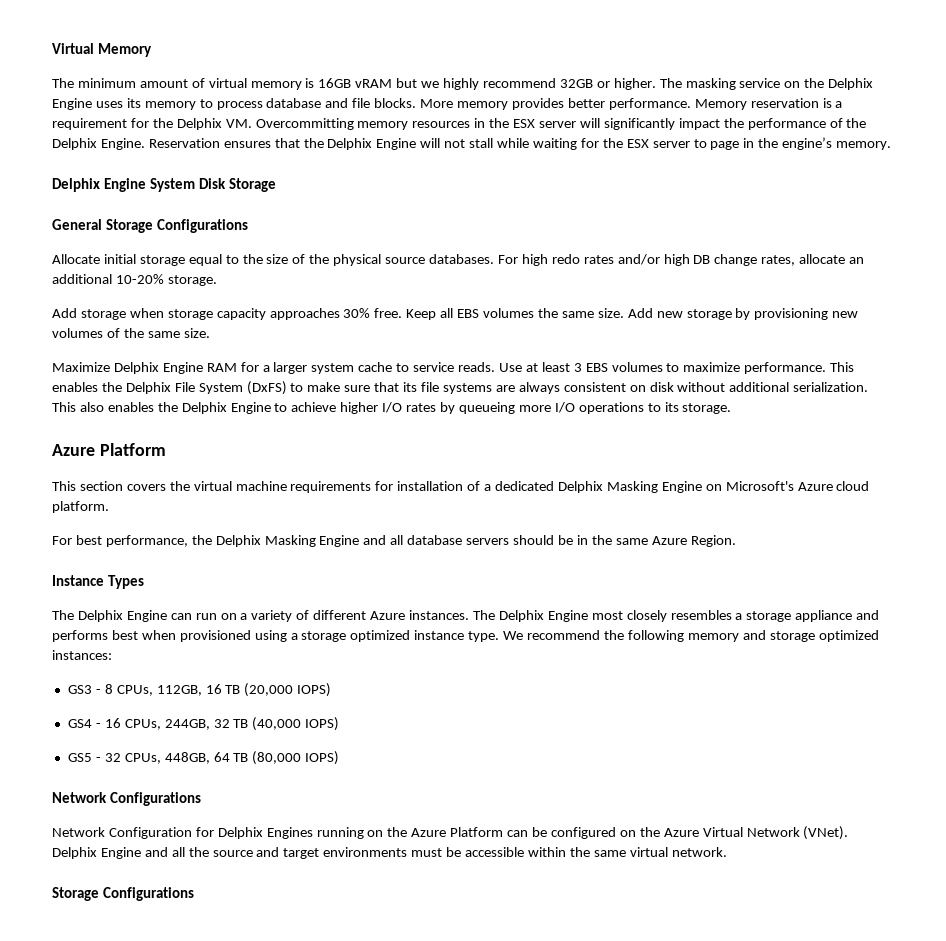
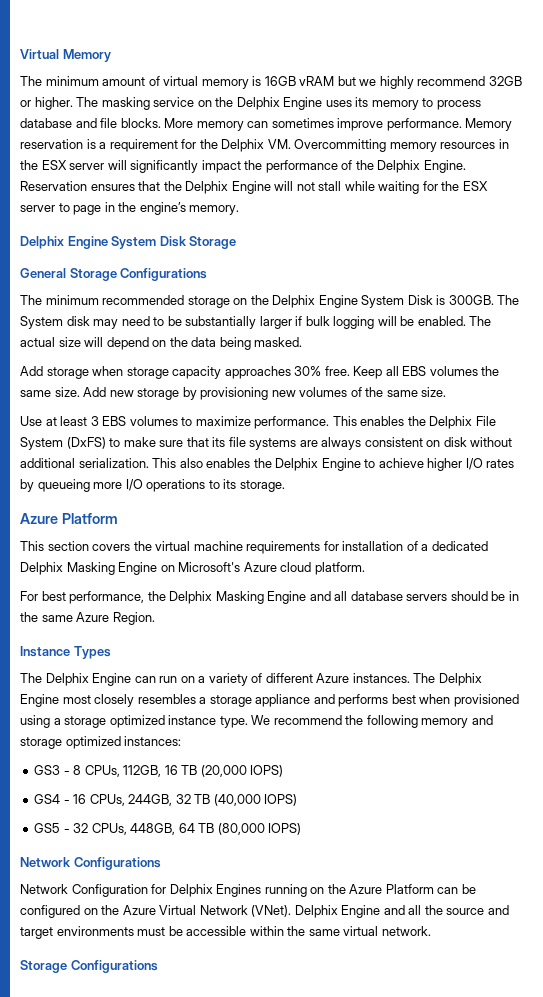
- More memory provides better performance.
+ More memory can sometimes improve performance.
- Allocate initial storage equal to the size of the physical source databases. For high redo rates and/or high DB change rates, allocate an additional 10-20% storage.
+ The minimum recommended storage on the Delphix Engine System Disk is 300GB. The System disk may need to be substantially larger if bulk logging will be enabled. The actual size will depend on the data being masked.
- Maximize Delphix Engine RAM for a larger system cache to service reads.

